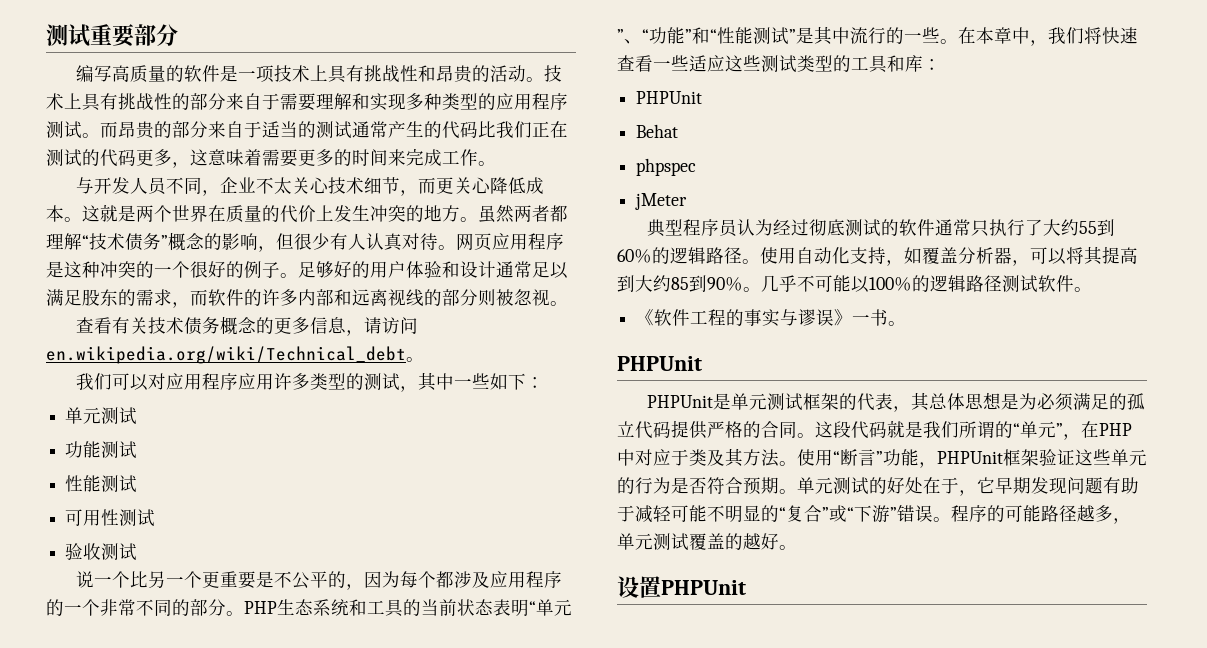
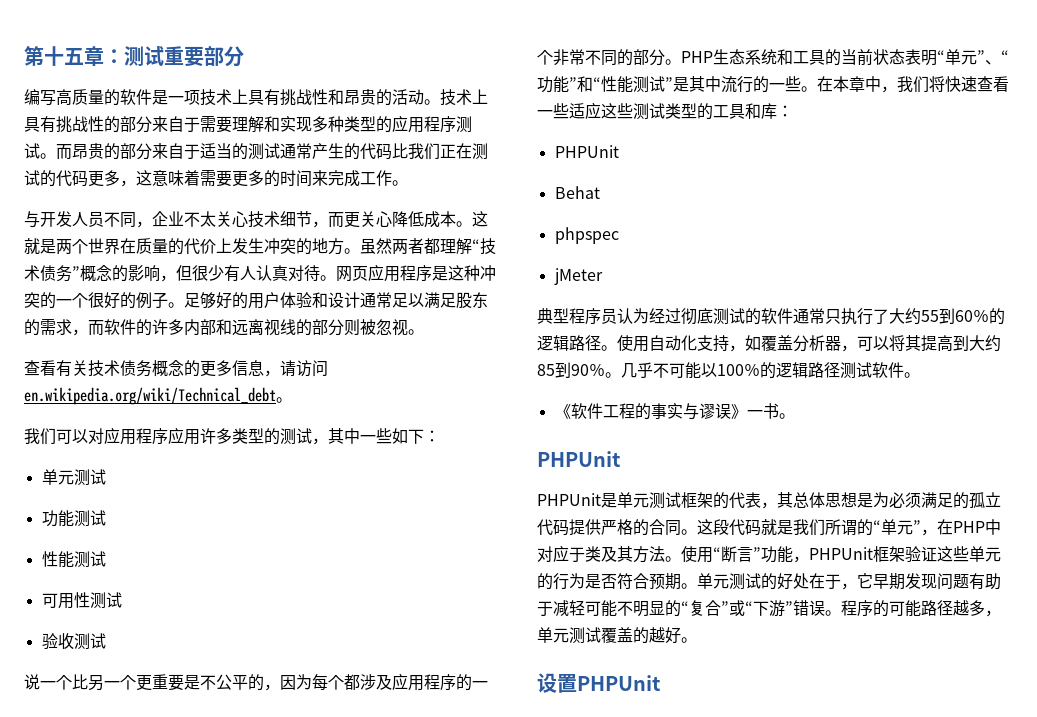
- 测试重要部分
+ 第十五章：测试重要部分

